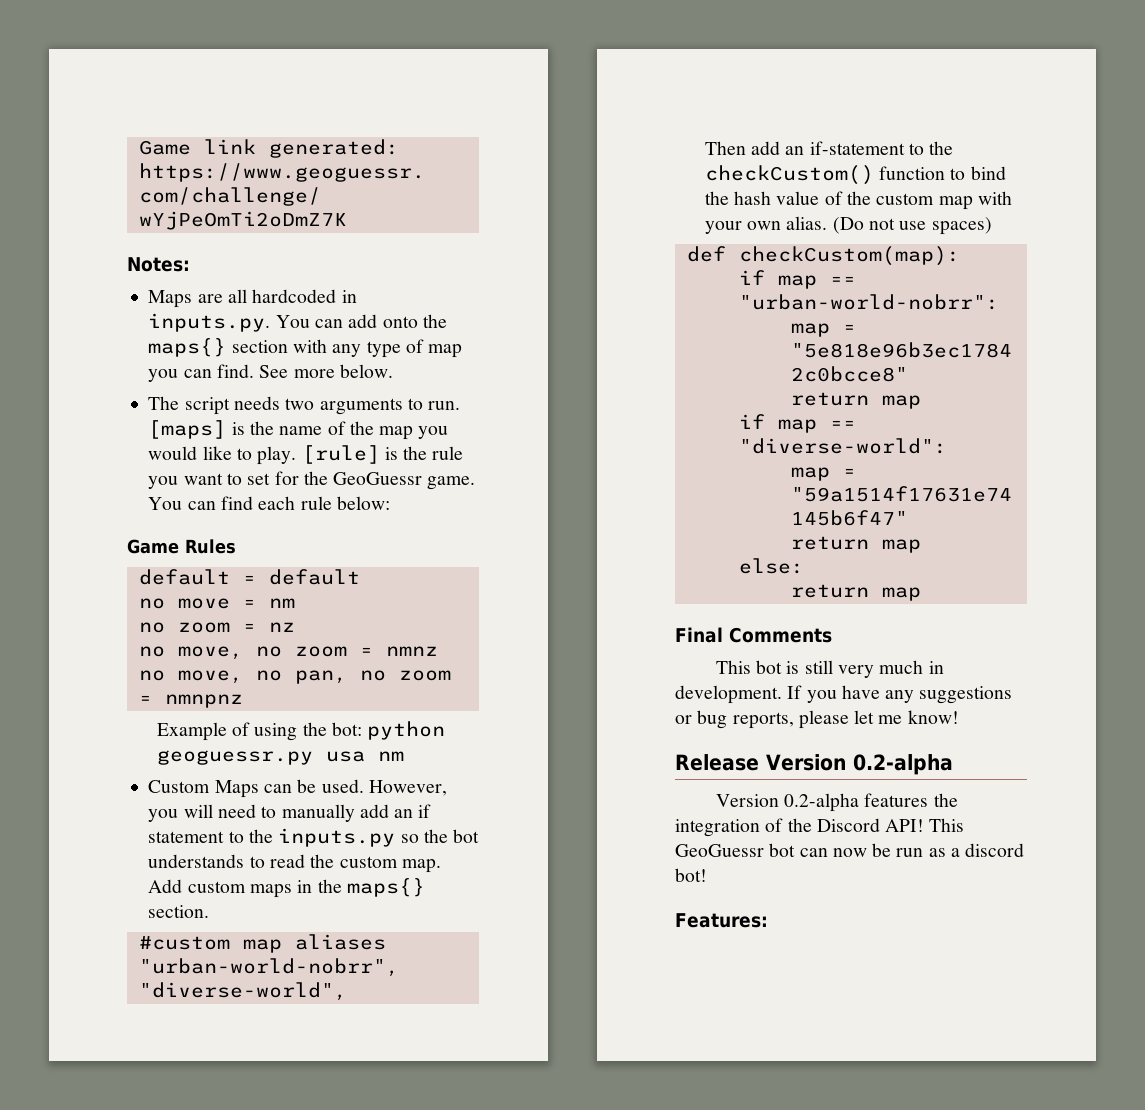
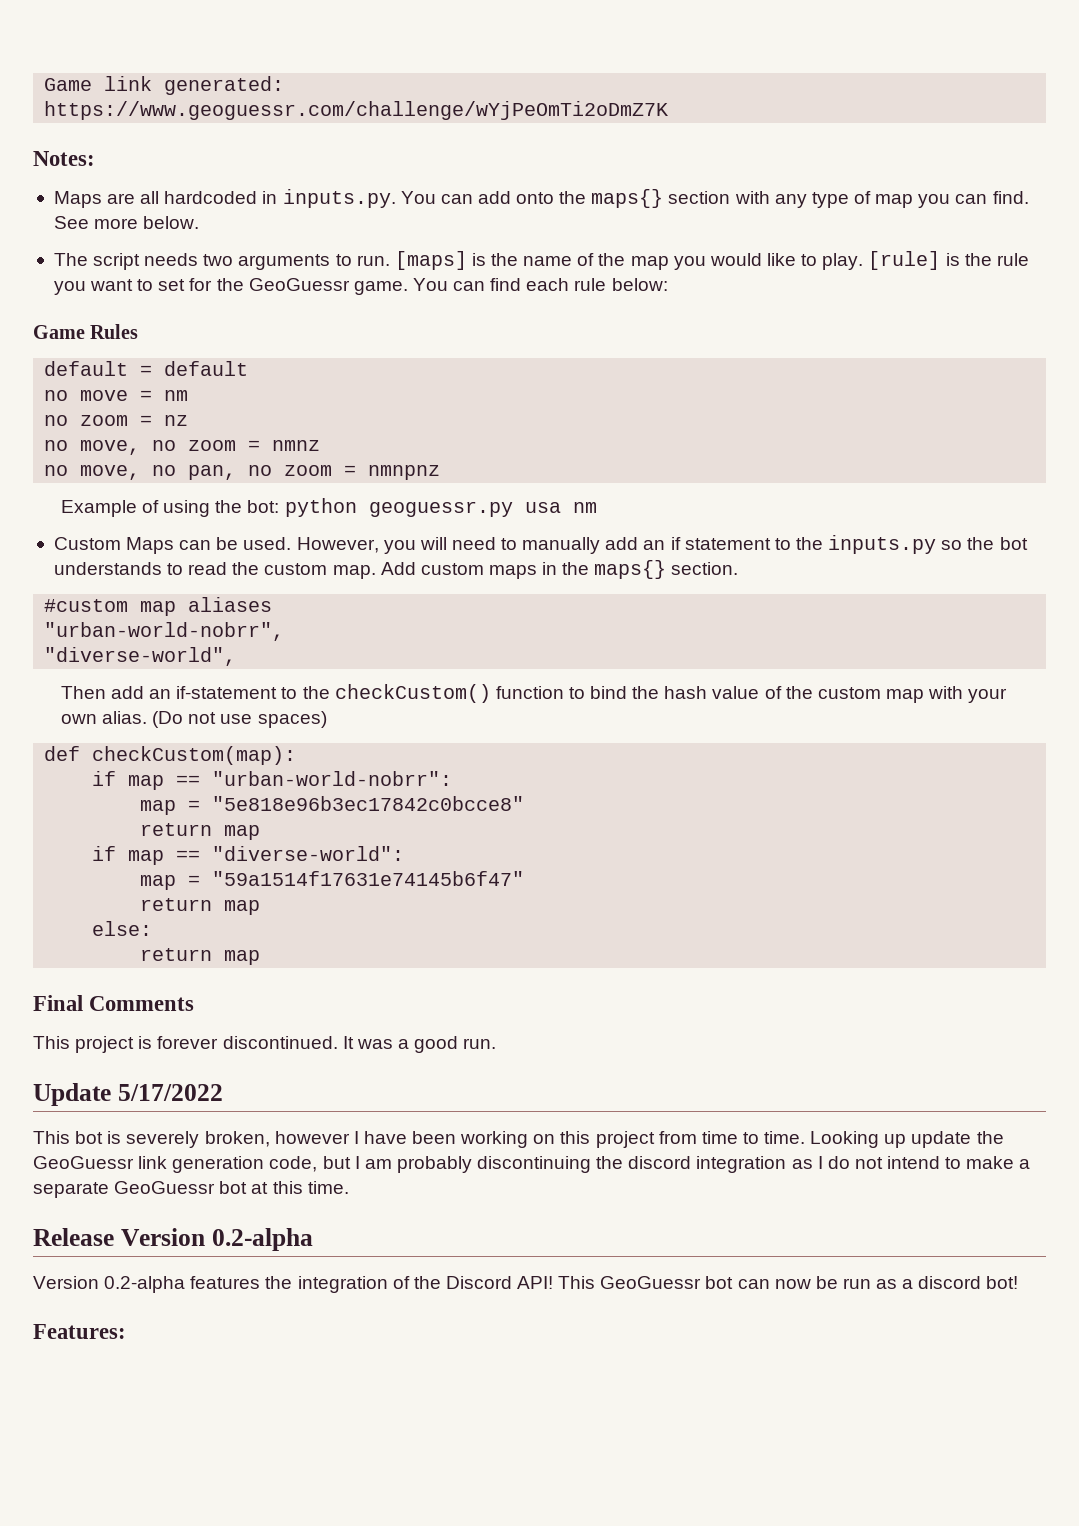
- This bot is still very much in development. If you have any suggestions or bug reports, please let me know!
+ This project is forever discontinued. It was a good run.
+ Update 5/17/2022
+ This bot is severely broken, however I have been working on this project from time to time. Looking up update the GeoGuessr link generation code, but I am probably discontinuing the discord integration as I do not intend to make a separate GeoGuessr bot at this time.

